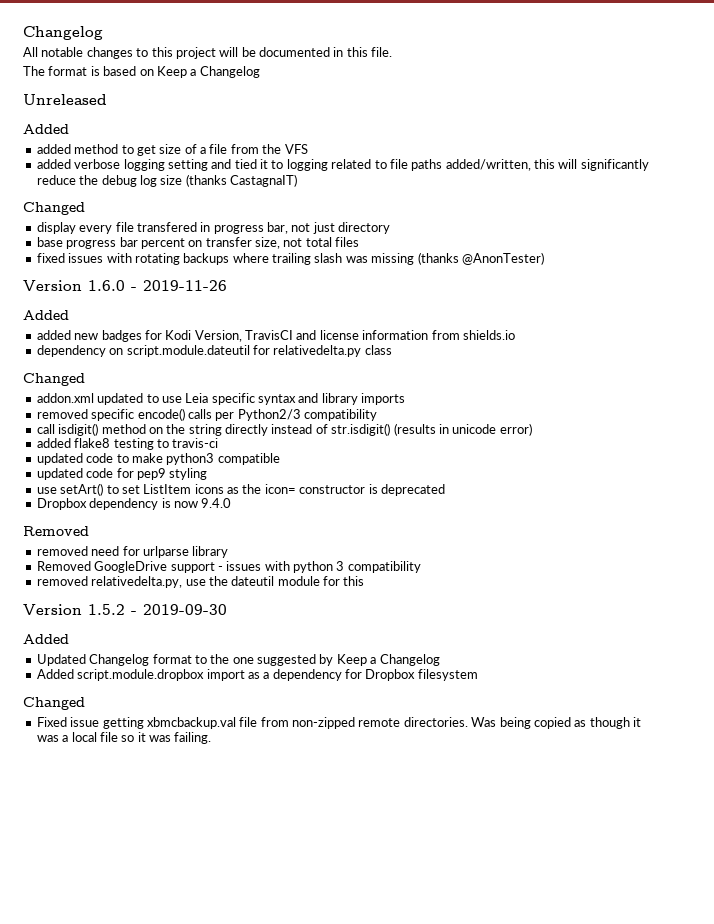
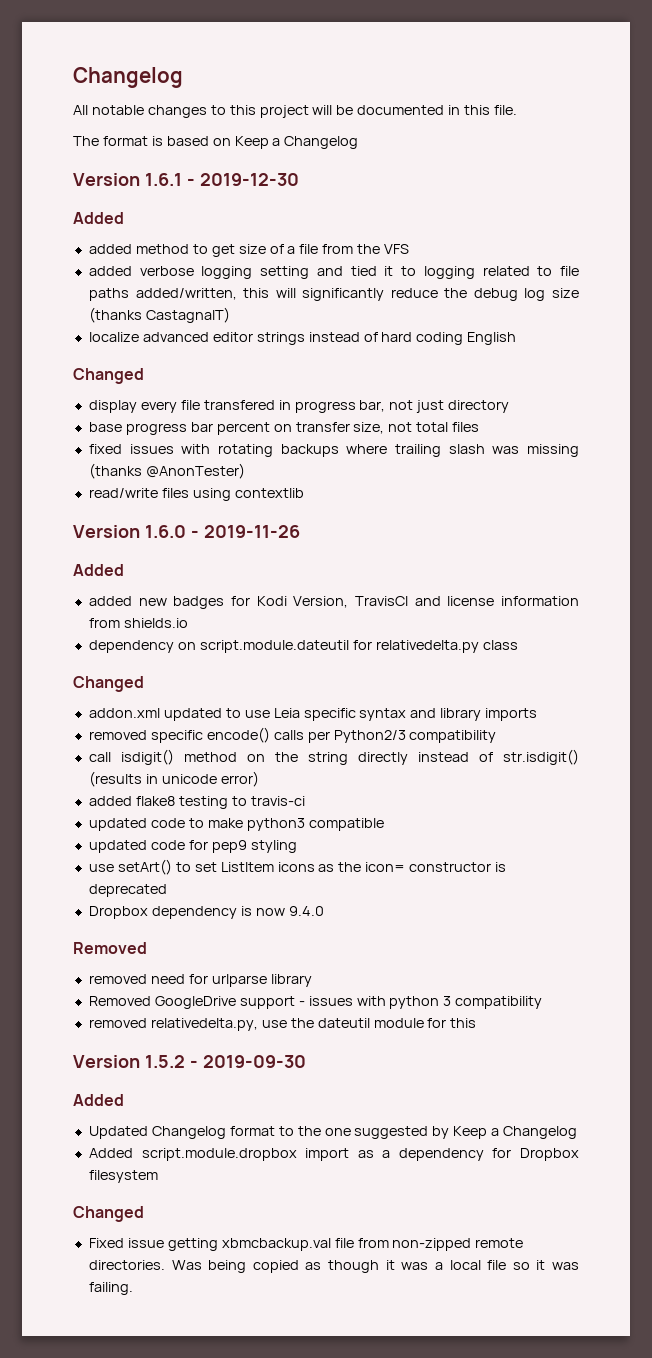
- Unreleased
+ Version 1.6.1 - 2019-12-30
+ localize advanced editor strings instead of hard coding English
+ read/write files using contextlib

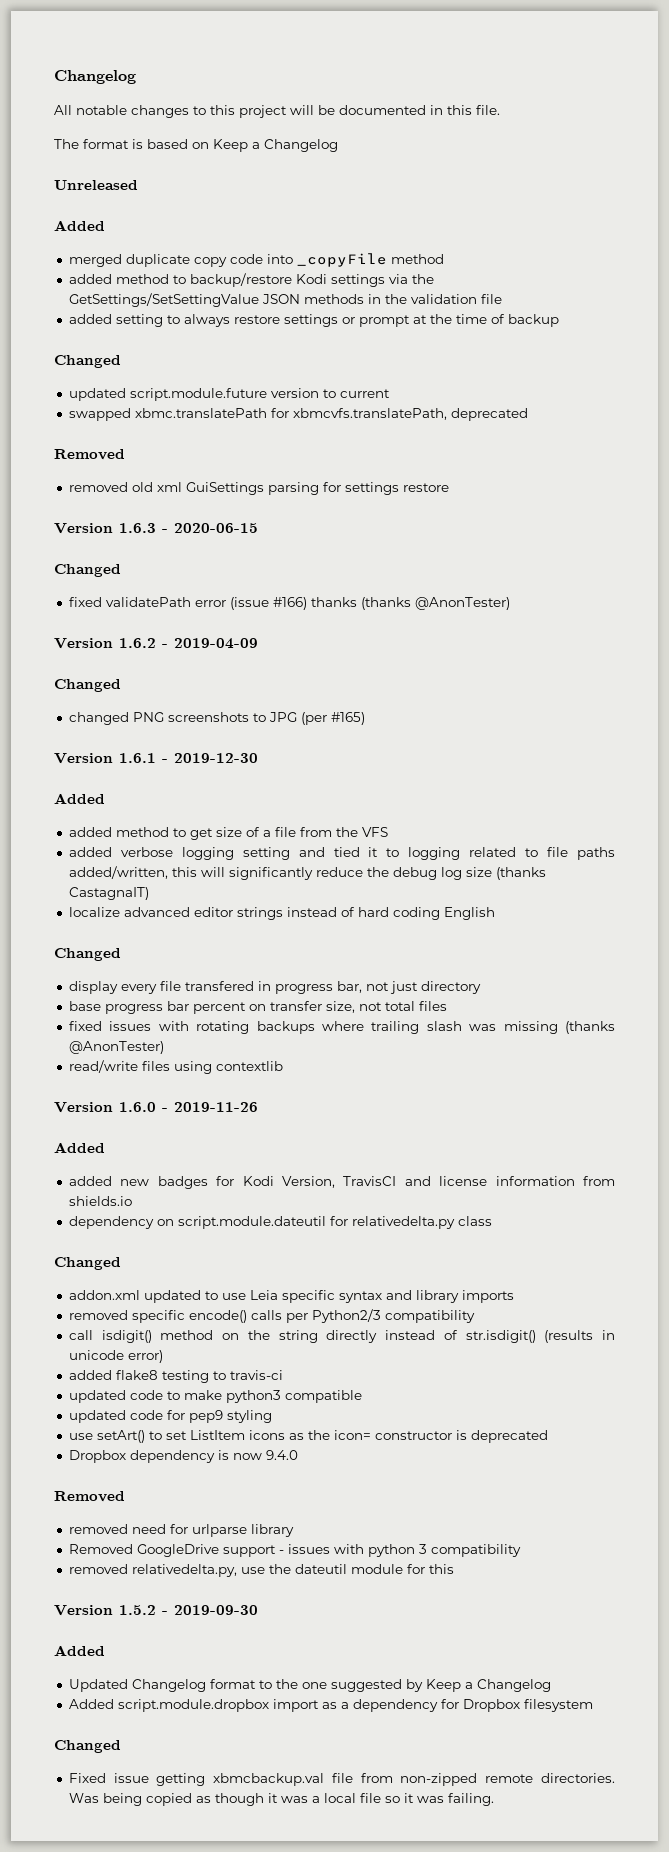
+ Unreleased
+ Added
+ merged duplicate copy code into _copyFile method
+ added method to backup/restore Kodi settings via the GetSettings/SetSettingValue JSON methods in the validation file
+ added setting to always restore settings or prompt at the time of backup
+ Changed
+ updated script.module.future version to current
+ swapped xbmc.translatePath for xbmcvfs.translatePath, deprecated
+ Removed
+ removed old xml GuiSettings parsing for settings restore
+ Version 1.6.3 - 2020-06-15
+ Changed
+ fixed validatePath error (issue #166) thanks (thanks @AnonTester)
+ Version 1.6.2 - 2019-04-09
+ Changed
+ changed PNG screenshots to JPG (per #165)

